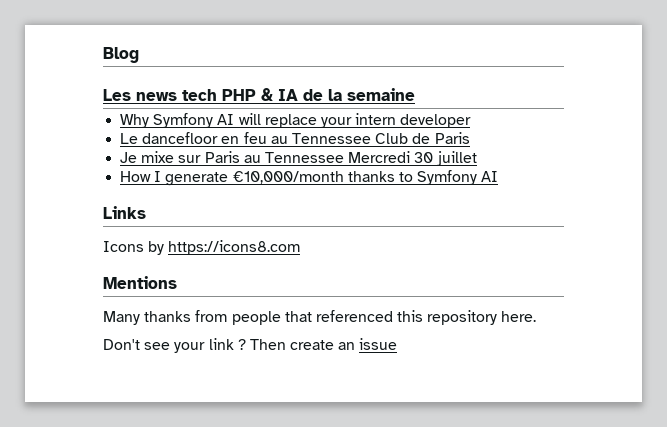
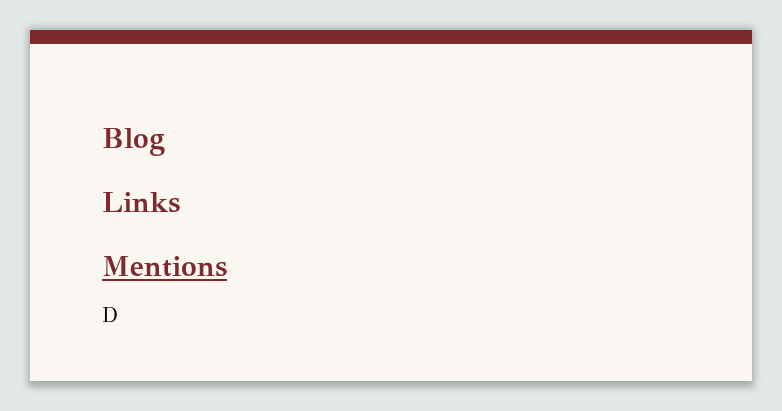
- Les news tech PHP & IA de la semaine
- Why Symfony AI will replace your intern developer
- Le dancefloor en feu au Tennessee Club de Paris
- Je mixe sur Paris au Tennessee Mercredi 30 juillet
- How I generate €10,000/month thanks to Symfony AI
  Links
- Icons by https://icons8.com
  Mentions
- Many thanks from people that referenced this repository here.
- Don't see your link ? Then create an issue
+ D

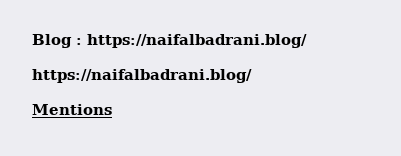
- Blog
- Links
+ Blog : https://naifalbadrani.blog/
+ https://naifalbadrani.blog/
- D

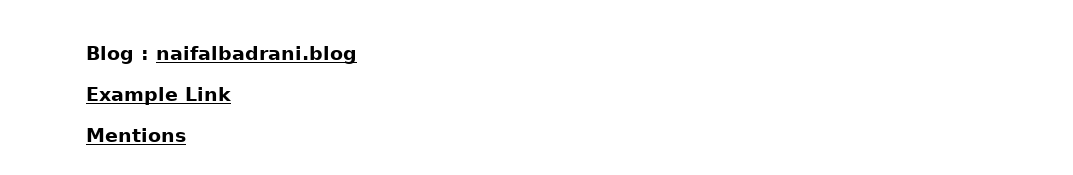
- Blog : https://naifalbadrani.blog/
- https://naifalbadrani.blog/
+ Blog : naifalbadrani.blog
+ Example Link

